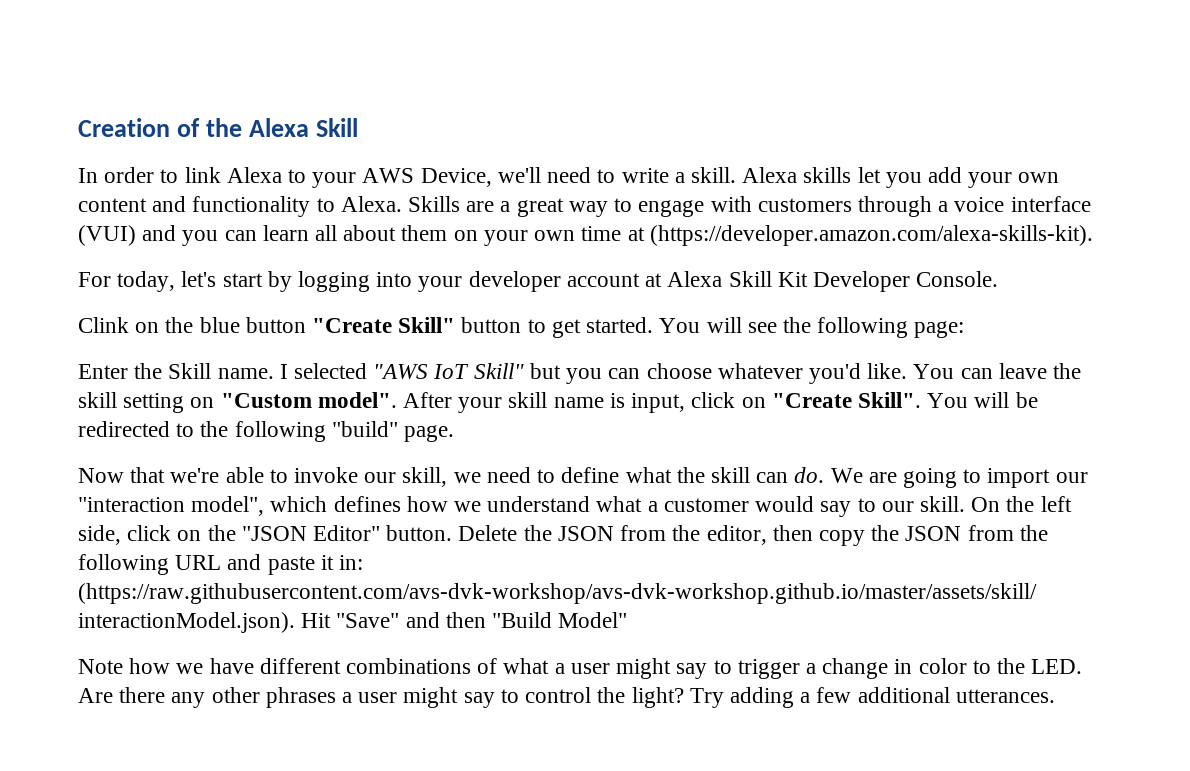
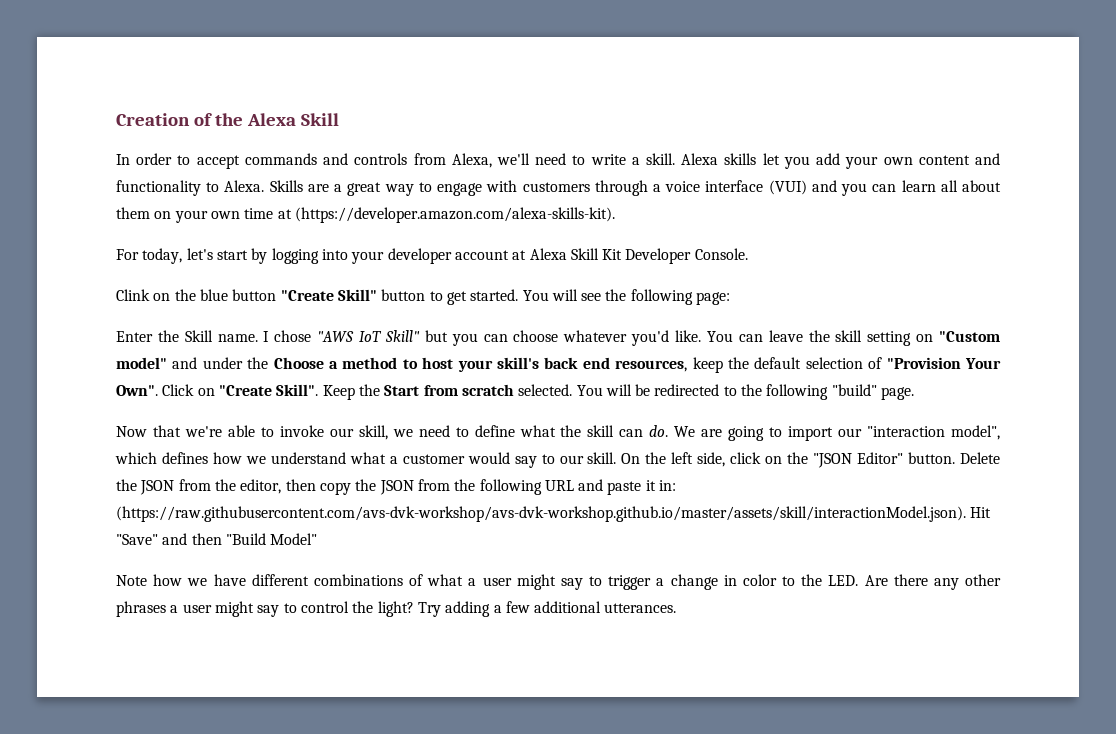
- In order to link Alexa to your AWS Device, we'll need to write a skill.
+ In order to accept commands and controls from Alexa, we'll need to write a skill.
- I selected "AWS IoT Skill" but you can choose whatever you'd like.
+ I chose "AWS IoT Skill" but you can choose whatever you'd like.
- You can leave the skill setting on "Custom model". After your skill name is input, click on "Create Skill".
+ You can leave the skill setting on "Custom model" and under the Choose a method to host your skill's back end resources, keep the default selection of "Provision Your Own". Click on "Create Skill". Keep the Start from scratch selected.

